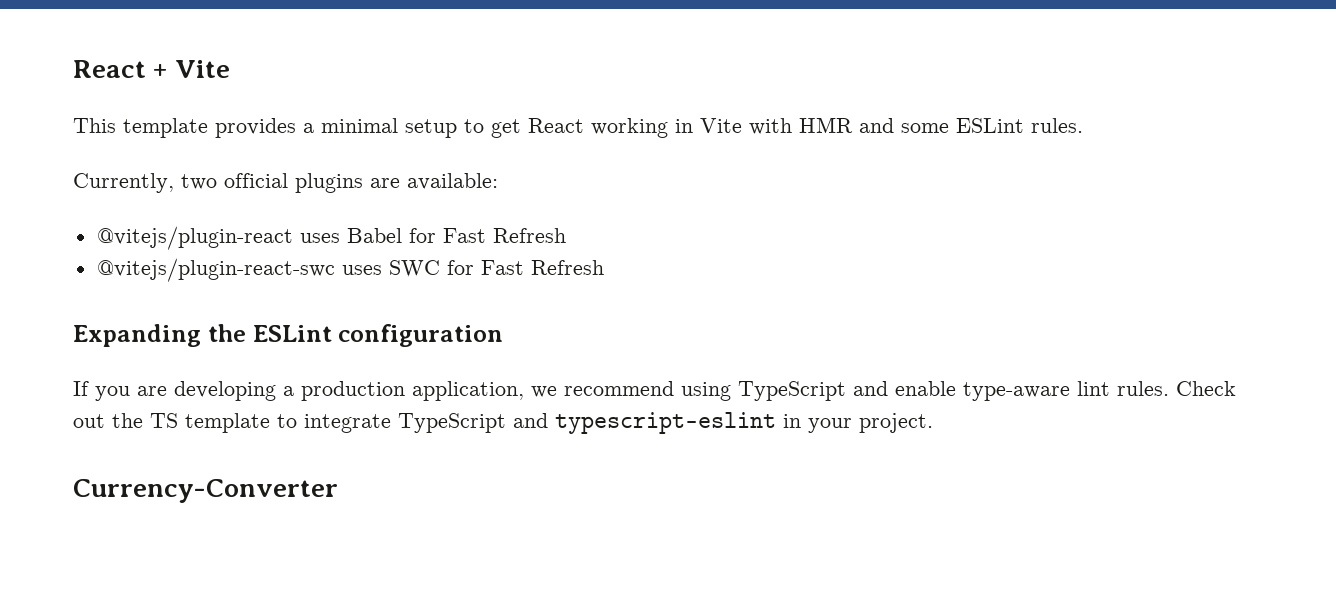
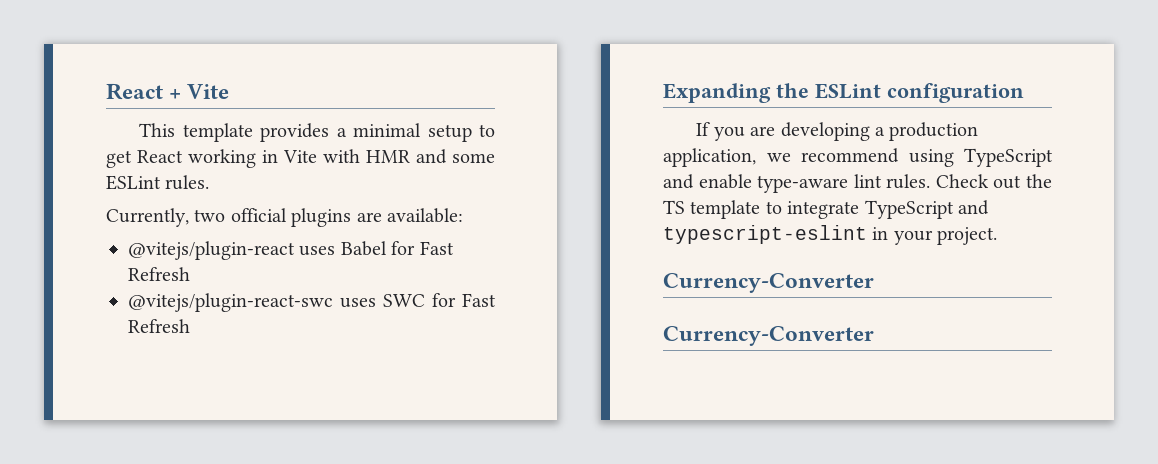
  Check out the TS template to integrate TypeScript and typescript-eslint in your project.
+ Currency-Converter

